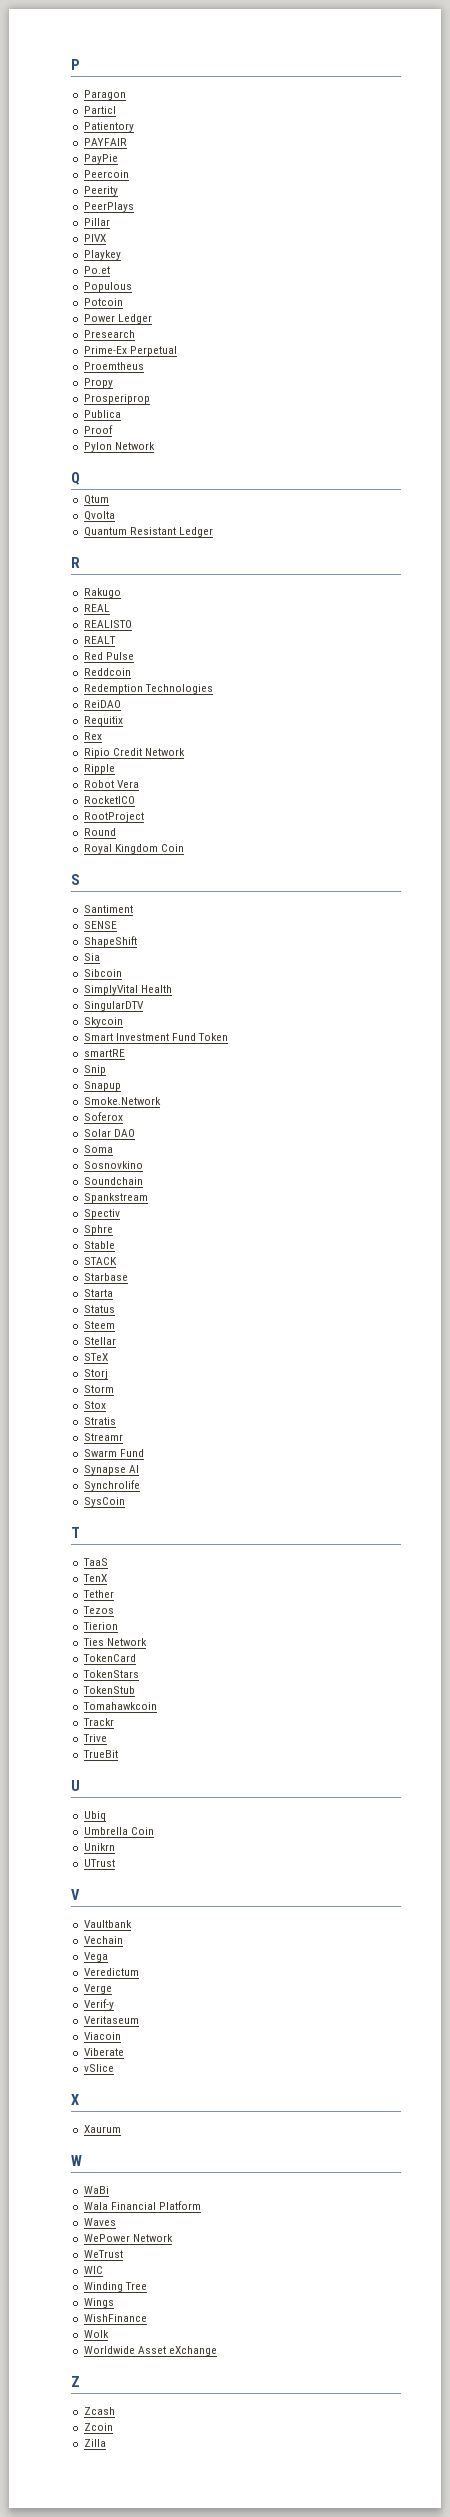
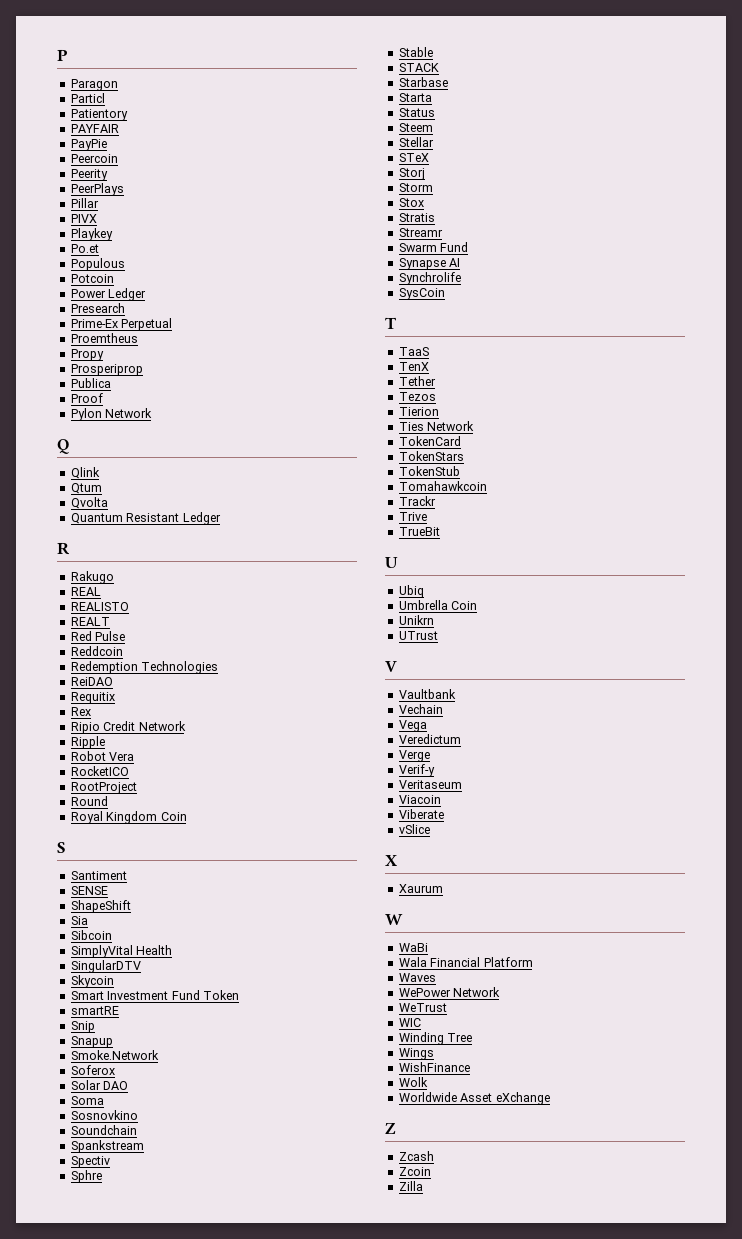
+ Qlink

